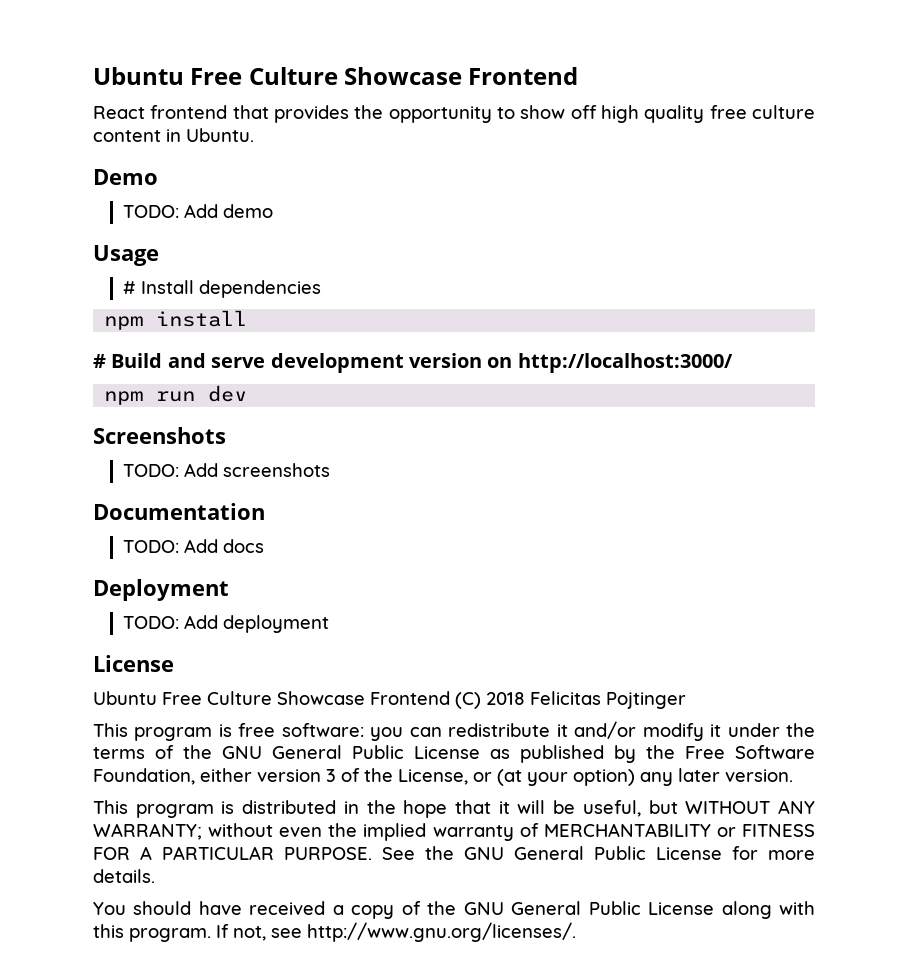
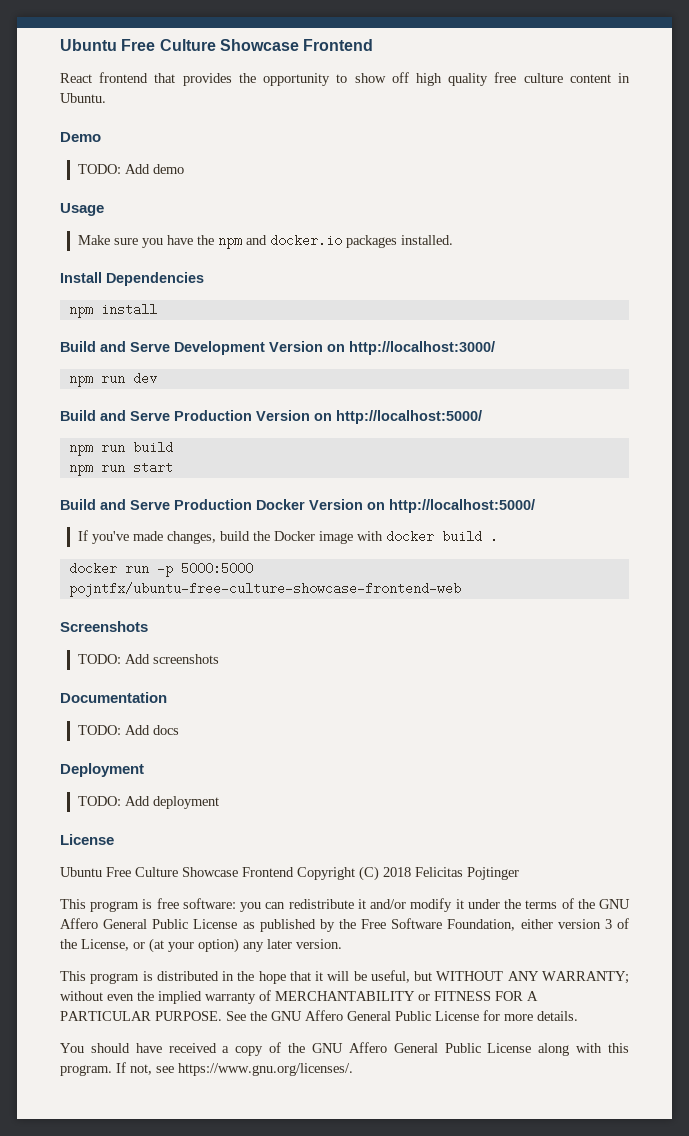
- # Install dependencies
+ Make sure you have the npm and docker.io packages installed.
+ Install Dependencies
- # Build and serve development version on http://localhost:3000/
+ Build and Serve Development Version on http://localhost:3000/
+ Build and Serve Production Version on http://localhost:5000/
+ npm run build
+ npm run start
+ Build and Serve Production Docker Version on http://localhost:5000/
+ If you've made changes, build the Docker image with docker build .
+ docker run -p 5000:5000 pojntfx/ubuntu-free-culture-showcase-frontend-web
- Ubuntu Free Culture Showcase Frontend (C) 2018 Felicitas Pojtinger
+ Ubuntu Free Culture Showcase Frontend Copyright (C) 2018 Felicitas Pojtinger
- This program is free software: you can redistribute it and/or modify it under the terms of the GNU General Public License as published by the Free Software Foundation, either version 3 of the License, or (at your option) any later version.
+ This program is free software: you can redistribute it and/or modify it under the terms of the GNU Affero General Public License as published by the Free Software Foundation, either version 3 of the License, or (at your option) any later version.
- See the GNU General Public License for more details.
+ See the GNU Affero General Public License for more details.
- You should have received a copy of the GNU General Public License along with this program.
+ You should have received a copy of the GNU Affero General Public License along with this program.
- If not, see http://www.gnu.org/licenses/.
+ If not, see https://www.gnu.org/licenses/.

